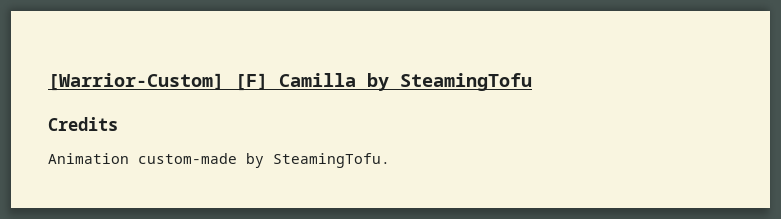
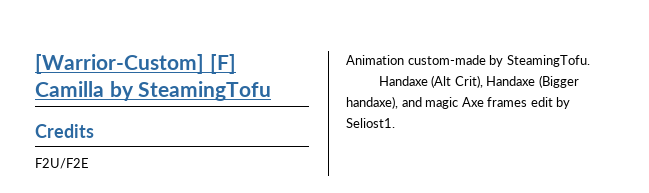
+ F2U/F2E
+ Handaxe (Alt Crit), Handaxe (Bigger handaxe), and magic Axe frames edit by Seliost1.

